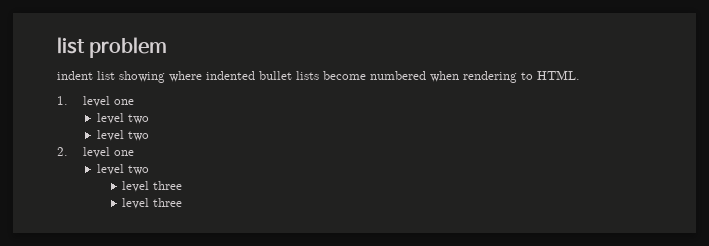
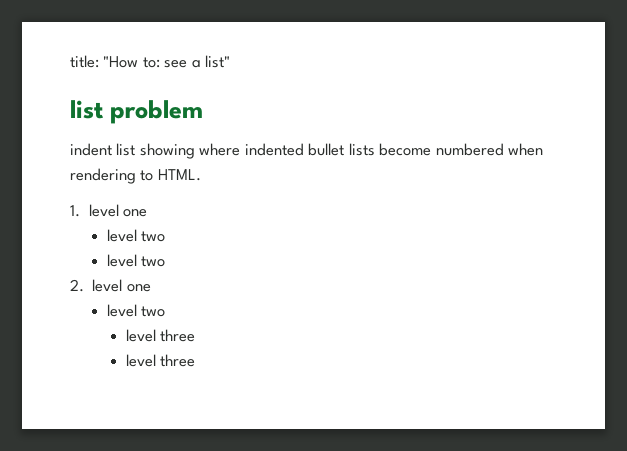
+ title: "How to: see a list"

